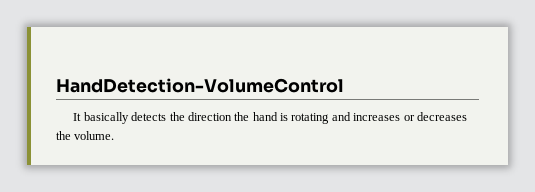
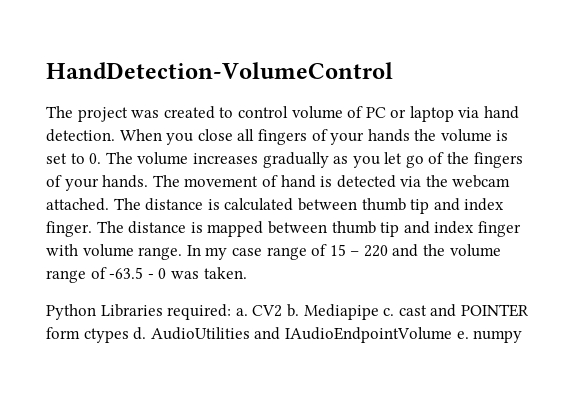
- It basically detects the direction the hand is rotating and increases or decreases the volume.
+ The project was created to control volume of PC or laptop via hand detection. When you close all fingers of your hands the volume is set to 0. The volume increases gradually as you let go of the fingers of your hands. The movement of hand is detected via the webcam attached. The distance is calculated between thumb tip and index finger. The distance is mapped between thumb tip and index finger with volume range. In my case range of 15 – 220 and the volume range of -63.5 - 0 was taken.
+ Python Libraries required: a. CV2 b. Mediapipe c. cast and POINTER form ctypes d. AudioUtilities and IAudioEndpointVolume e. numpy

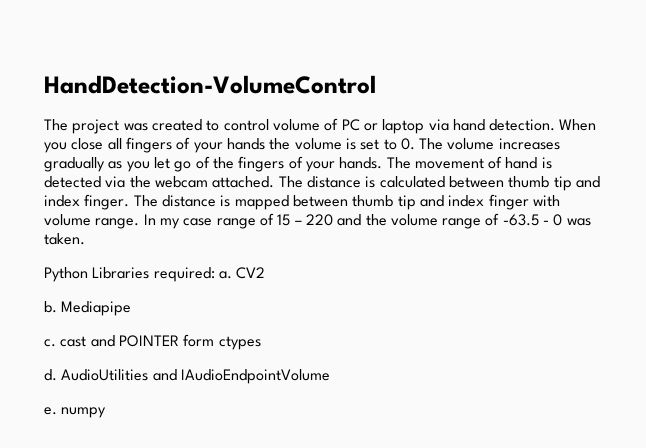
- CV2 b.
+ CV2
+ b.
- Mediapipe c. cast and POINTER form ctypes d.
+ Mediapipe
+ c. cast and POINTER form ctypes
+ d.
- AudioUtilities and IAudioEndpointVolume e. numpy
+ AudioUtilities and IAudioEndpointVolume
+ e. numpy

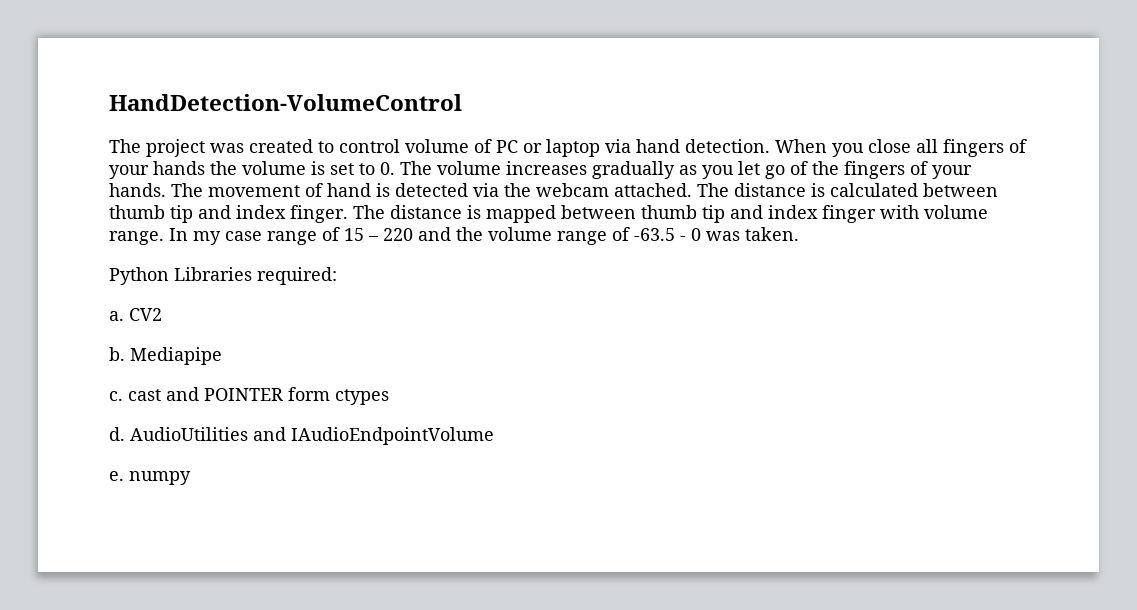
- Python Libraries required: a.
+ Python Libraries required:
+ a.

